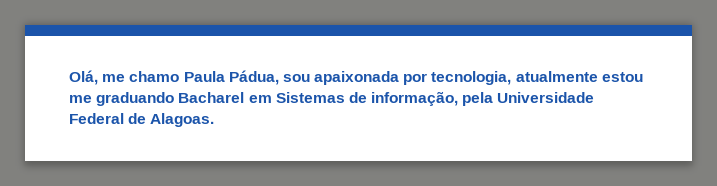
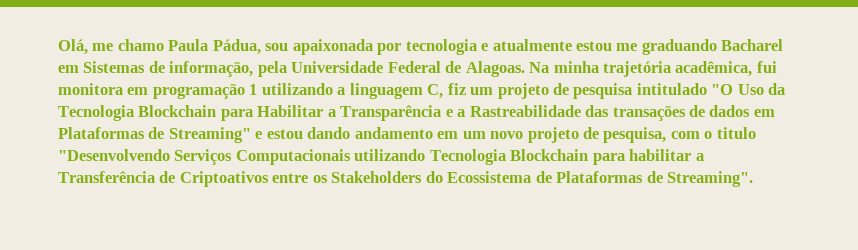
- Olá, me chamo Paula Pádua, sou apaixonada por tecnologia, atualmente estou me graduando Bacharel em Sistemas de informação, pela Universidade Federal de Alagoas.
+ Olá, me chamo Paula Pádua, sou apaixonada por tecnologia e atualmente estou me graduando Bacharel em Sistemas de informação, pela Universidade Federal de Alagoas.
+ Na minha trajetória acadêmica, fui monitora em programação 1 utilizando a linguagem C, fiz um projeto de pesquisa intitulado "O Uso da Tecnologia Blockchain para Habilitar a Transparência e a Rastreabilidade das transações de dados em Plataformas de Streaming" e estou dando andamento em um novo projeto de pesquisa, com o titulo "Desenvolvendo Serviços Computacionais utilizando Tecnologia Blockchain para habilitar a Transferência de Criptoativos entre os Stakeholders do Ecossistema de Plataformas de Streaming".

